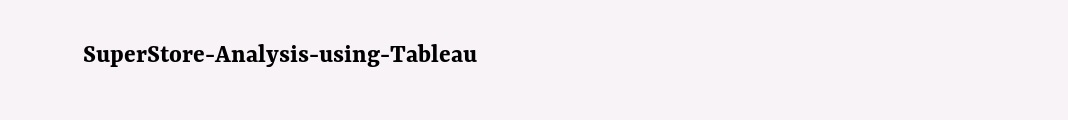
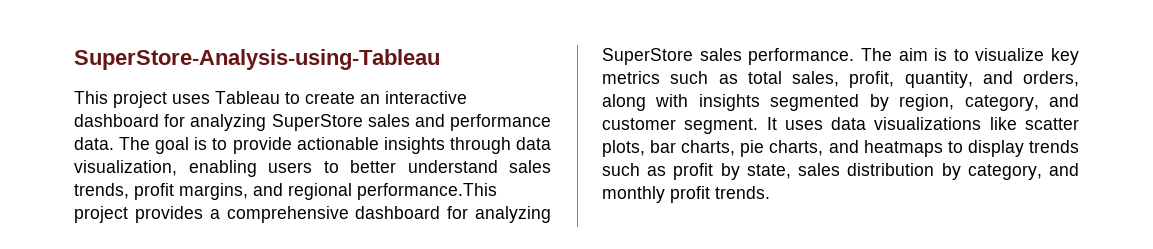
+ This project uses Tableau to create an interactive dashboard for analyzing SuperStore sales and performance data. The goal is to provide actionable insights through data visualization, enabling users to better understand sales trends, profit margins, and regional performance.This project provides a comprehensive dashboard for analyzing SuperStore sales performance. The aim is to visualize key metrics such as total sales, profit, quantity, and orders, along with insights segmented by region, category, and customer segment. It uses data visualizations like scatter plots, bar charts, pie charts, and heatmaps to display trends such as profit by state, sales distribution by category, and monthly profit trends.

